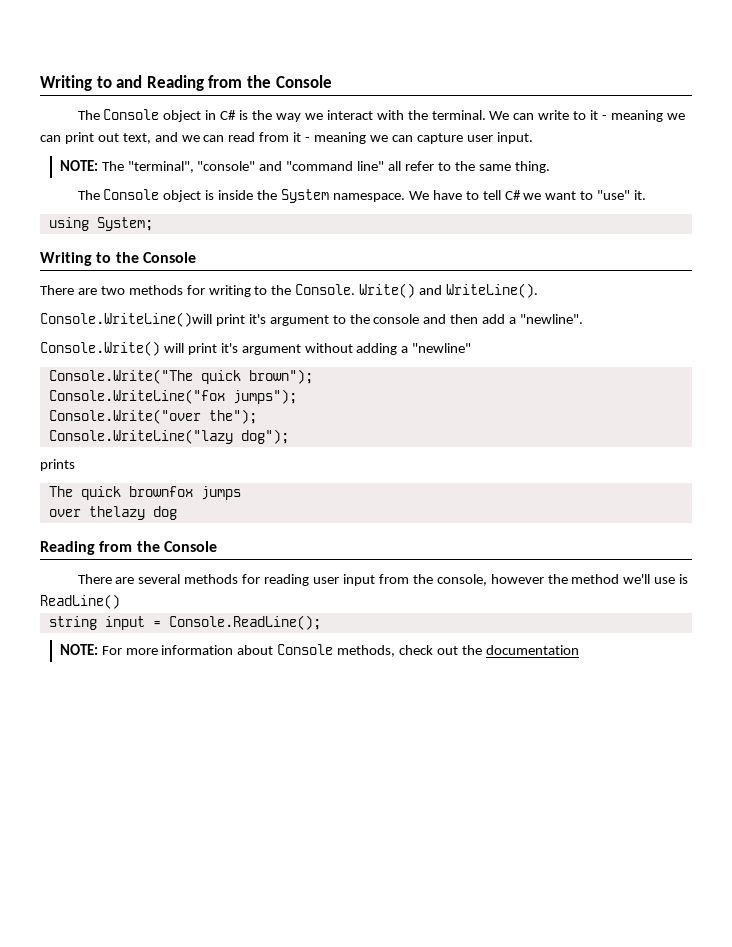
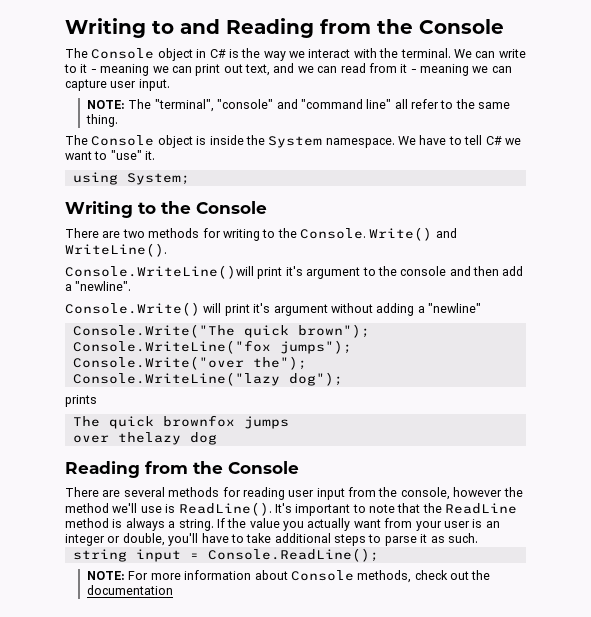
- There are several methods for reading user input from the console, however the method we'll use is ReadLine()
+ There are several methods for reading user input from the console, however the method we'll use is ReadLine(). It's important to note that the ReadLine method is always a string. If the value you actually want from your user is an integer or double, you'll have to take additional steps to parse it as such.

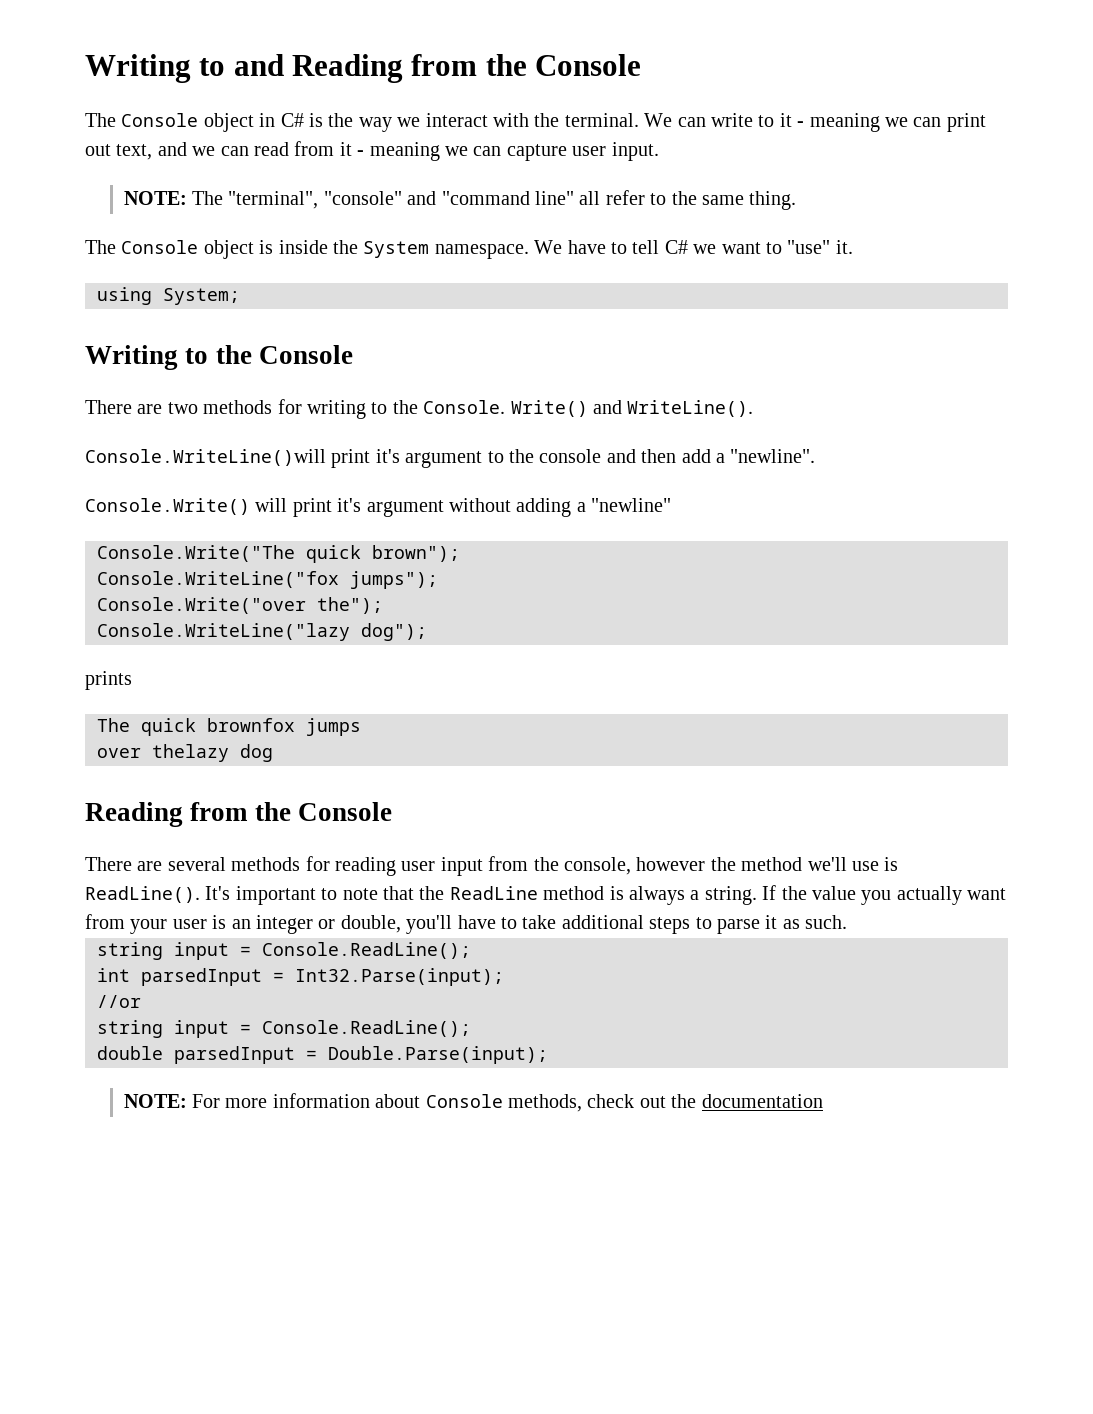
+ int parsedInput = Int32.Parse(input);
+ //or
+ string input = Console.ReadLine();
+ double parsedInput = Double.Parse(input);

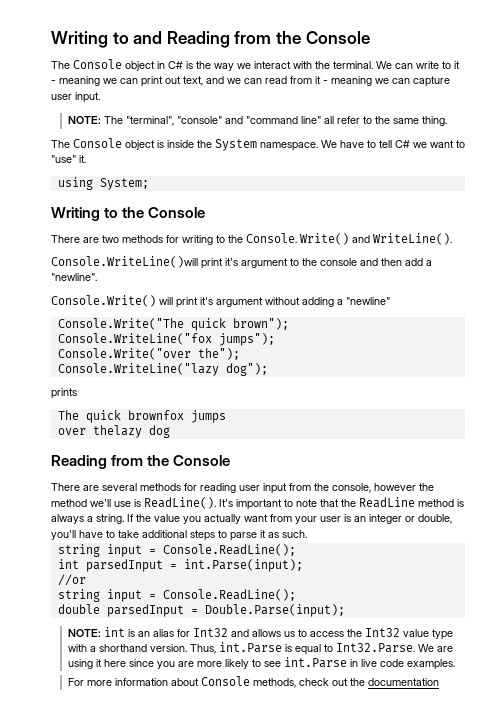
- int parsedInput = Int32.Parse(input);
+ int parsedInput = int.Parse(input);
- NOTE: For more information about Console methods, check out the documentation
+ NOTE: int is an alias for Int32 and allows us to access the Int32 value type with a shorthand version. Thus, int.Parse is equal to Int32.Parse. We are using it here since you are more likely to see int.Parse in live code examples.
+ For more information about Console methods, check out the documentation

